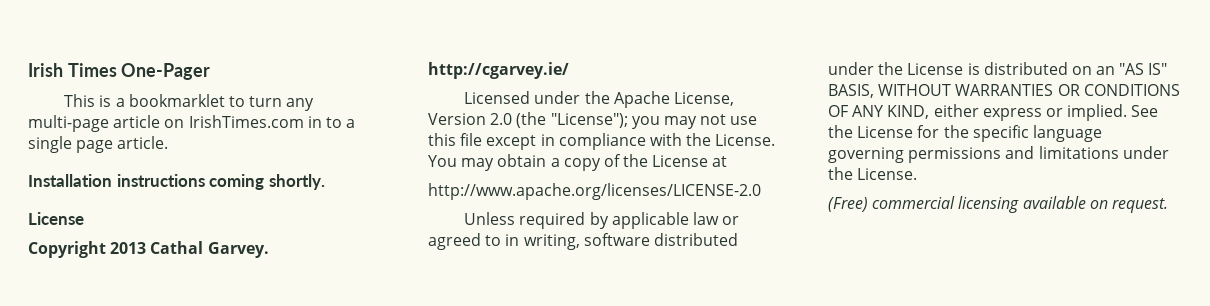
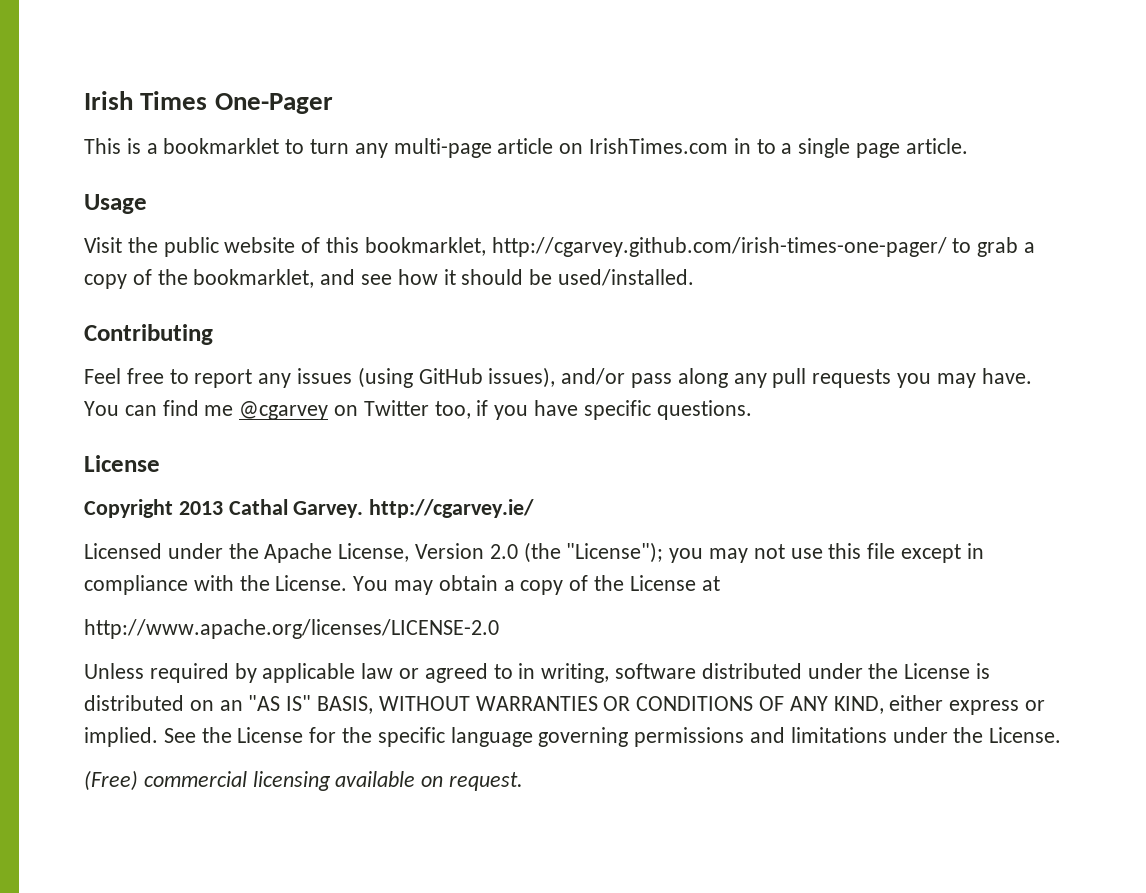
- Installation instructions coming shortly.
+ Usage
+ Visit the public website of this bookmarklet, http://cgarvey.github.com/irish-times-one-pager/ to grab a copy of the bookmarklet, and see how it should be used/installed.
+ Contributing
+ Feel free to report any issues (using GitHub issues), and/or pass along any pull requests you may have. You can find me @cgarvey on Twitter too, if you have specific questions.

